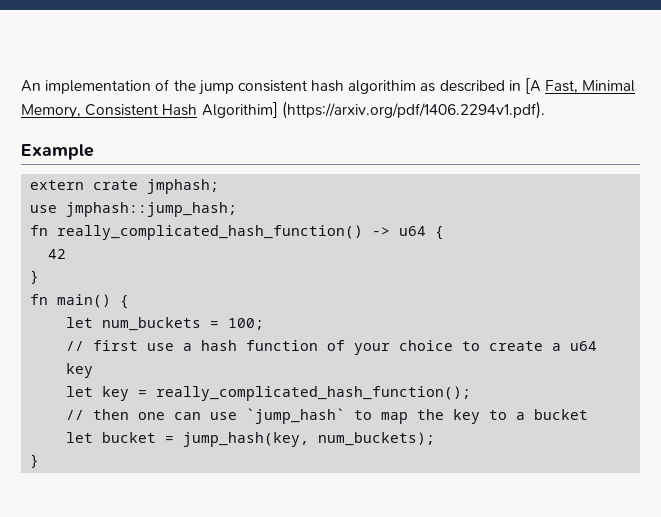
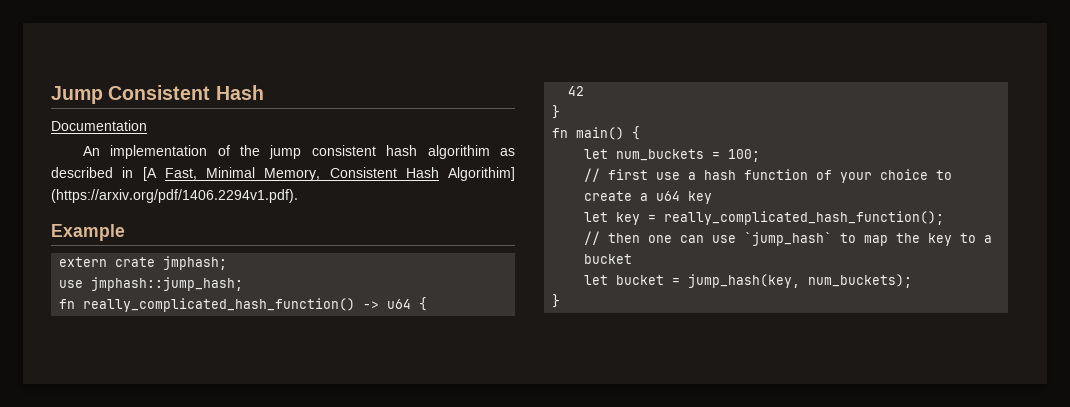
+ Jump Consistent Hash
+ Documentation

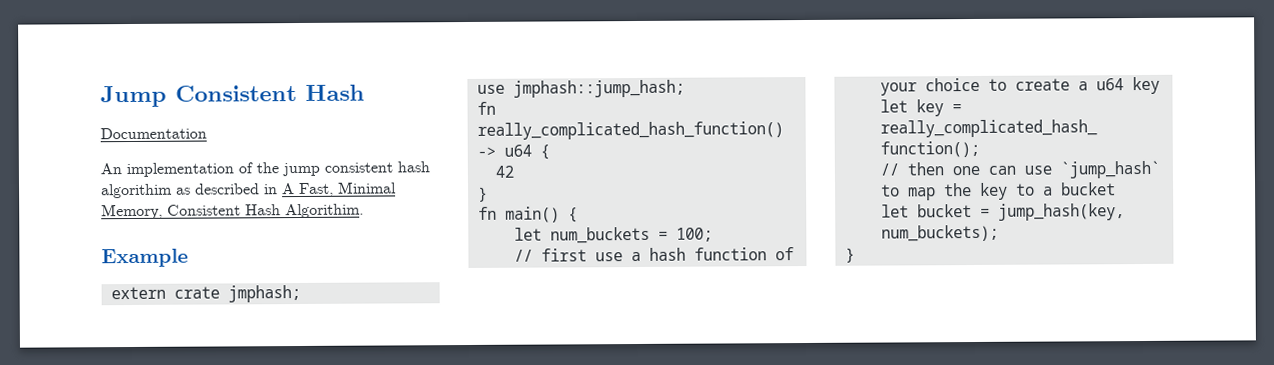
- An implementation of the jump consistent hash algorithim as described in [A Fast, Minimal Memory, Consistent Hash Algorithim] (https://arxiv.org/pdf/1406.2294v1.pdf).
+ An implementation of the jump consistent hash algorithim as described in A Fast, Minimal Memory, Consistent Hash Algorithim.

